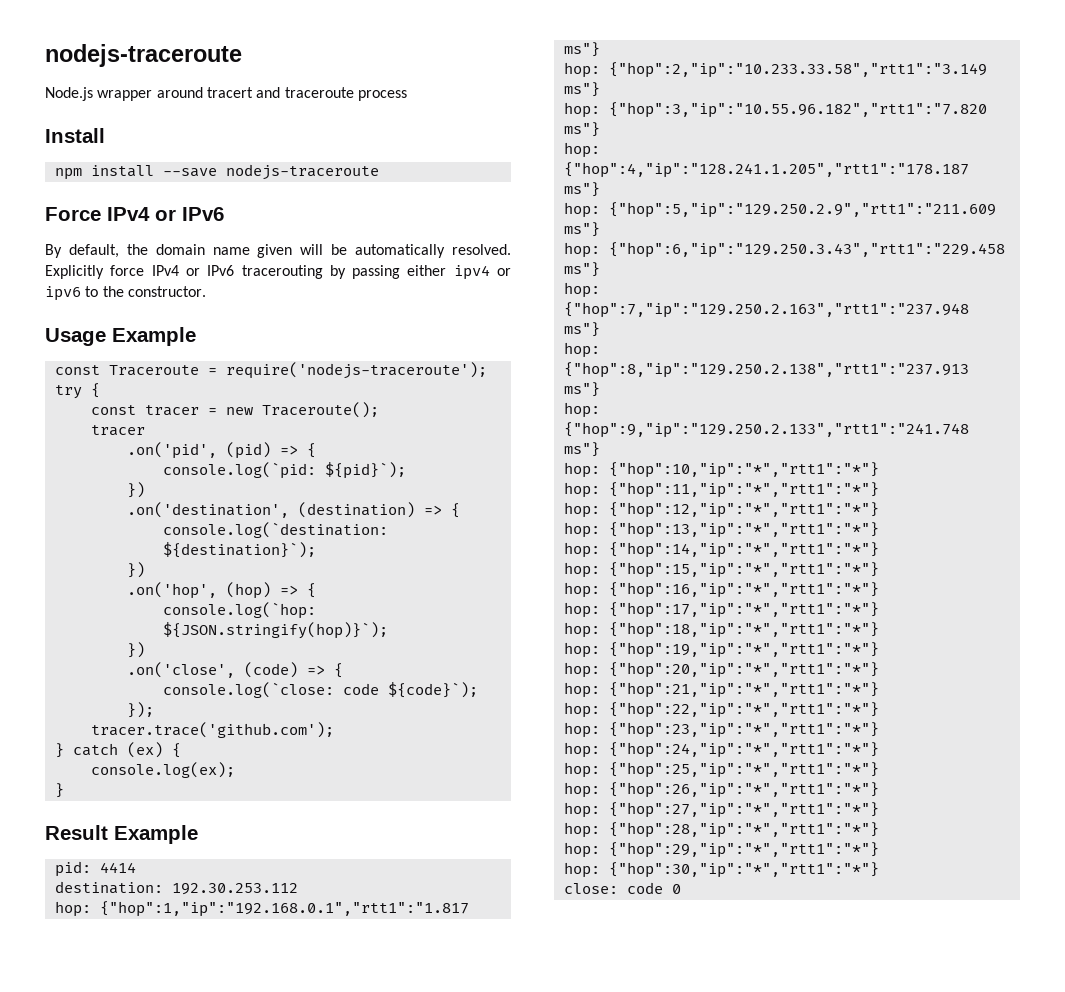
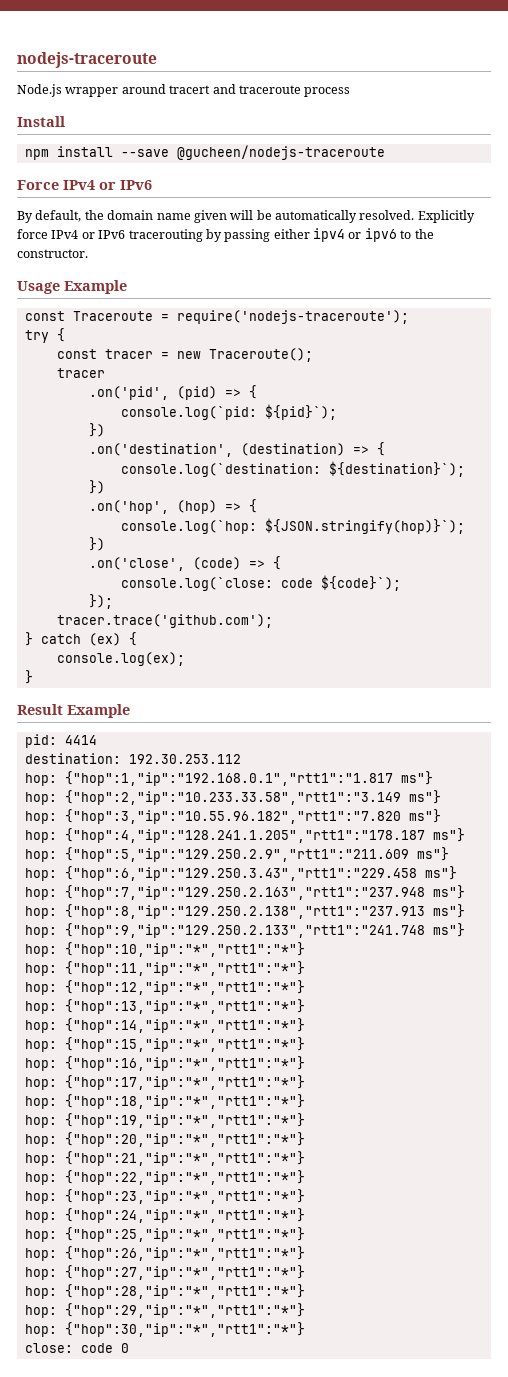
- npm install --save nodejs-traceroute
+ npm install --save @gucheen/nodejs-traceroute

